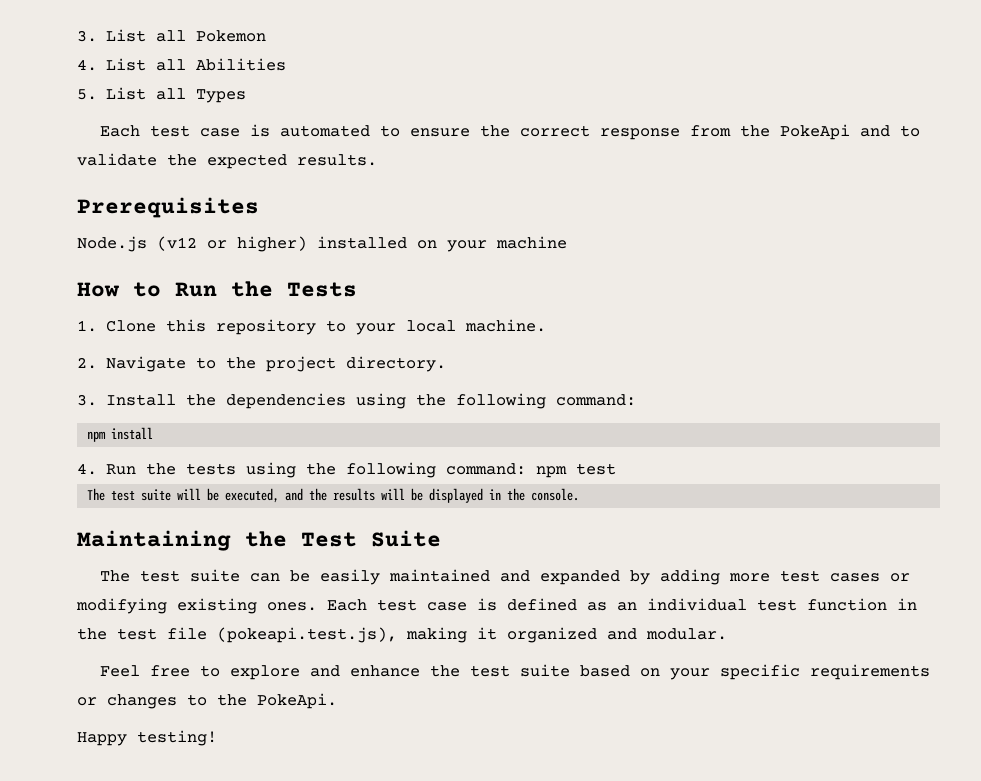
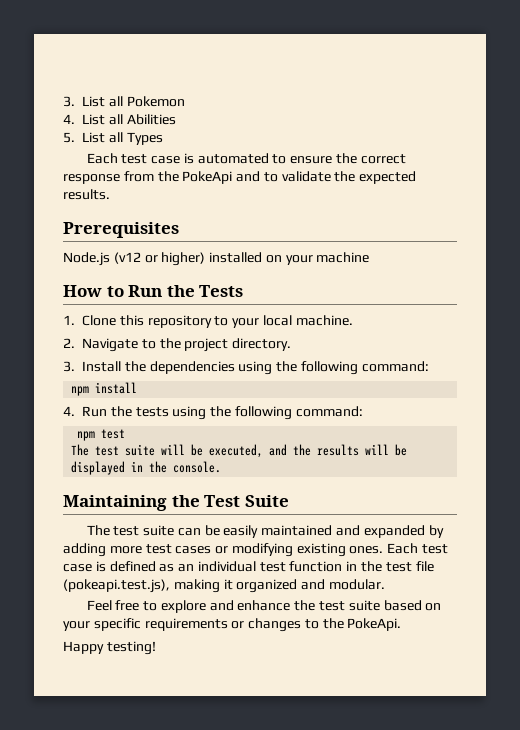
- 4. Run the tests using the following command: npm test
+ 4. Run the tests using the following command:
+ npm test

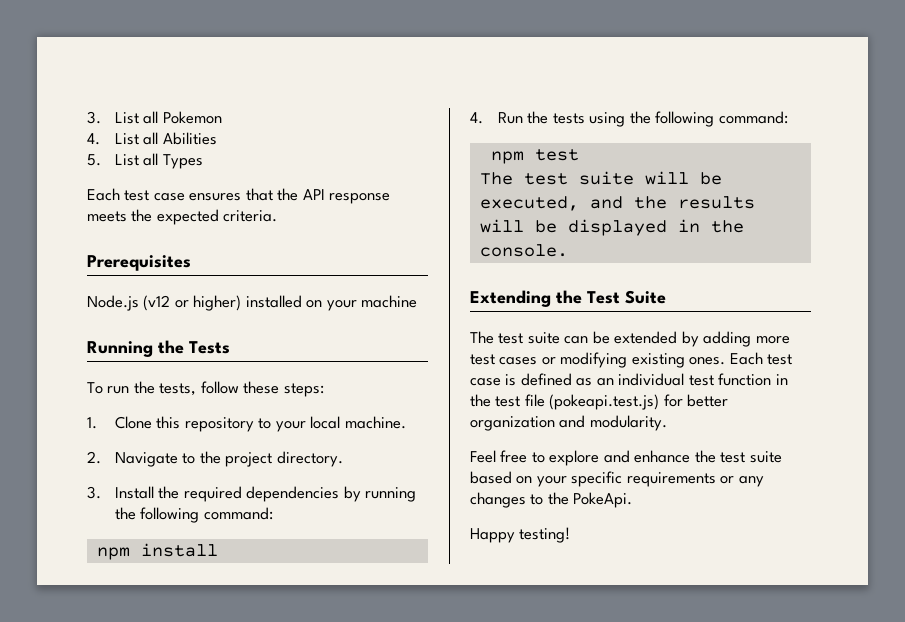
- Each test case is automated to ensure the correct response from the PokeApi and to validate the expected results.
+ Each test case ensures that the API response meets the expected criteria.
- How to Run the Tests
+ Running the Tests
+ To run the tests, follow these steps:
- 3. Install the dependencies using the following command:
+ 3. Install the required dependencies by running the following command:
- Maintaining the Test Suite
+ Extending the Test Suite
- The test suite can be easily maintained and expanded by adding more test cases or modifying existing ones.
+ The test suite can be extended by adding more test cases or modifying existing ones.
- Each test case is defined as an individual test function in the test file (pokeapi.test.js), making it organized and modular.
+ Each test case is defined as an individual test function in the test file (pokeapi.test.js) for better organization and modularity.
- Feel free to explore and enhance the test suite based on your specific requirements or changes to the PokeApi.
+ Feel free to explore and enhance the test suite based on your specific requirements or any changes to the PokeApi.

